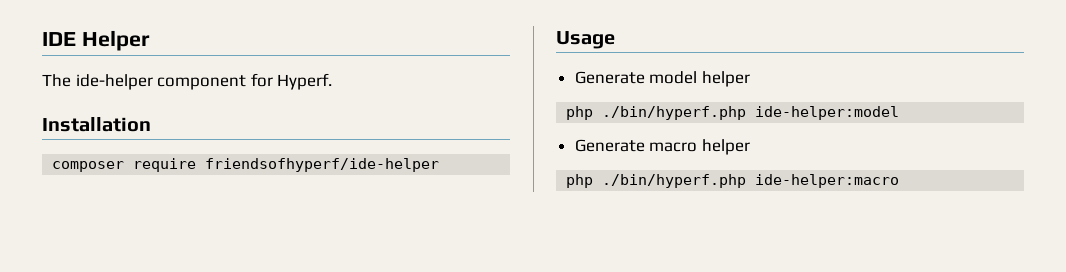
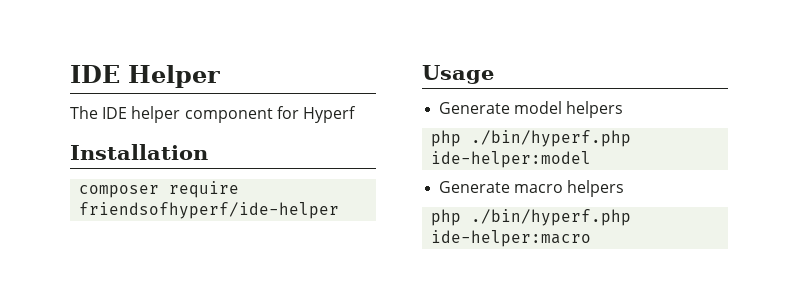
- The ide-helper component for Hyperf.
+ The IDE helper component for Hyperf
- Generate model helper
+ Generate model helpers
- Generate macro helper
+ Generate macro helpers

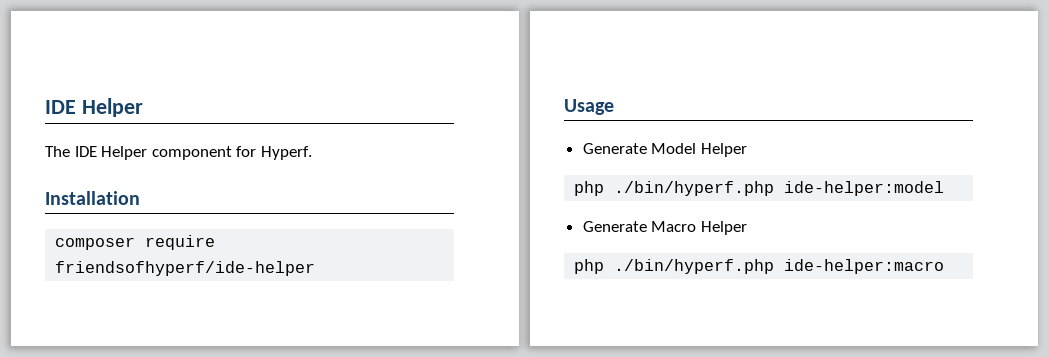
- The IDE helper component for Hyperf
+ The IDE Helper component for Hyperf.
- Generate model helpers
+ Generate Model Helper
- Generate macro helpers
+ Generate Macro Helper

